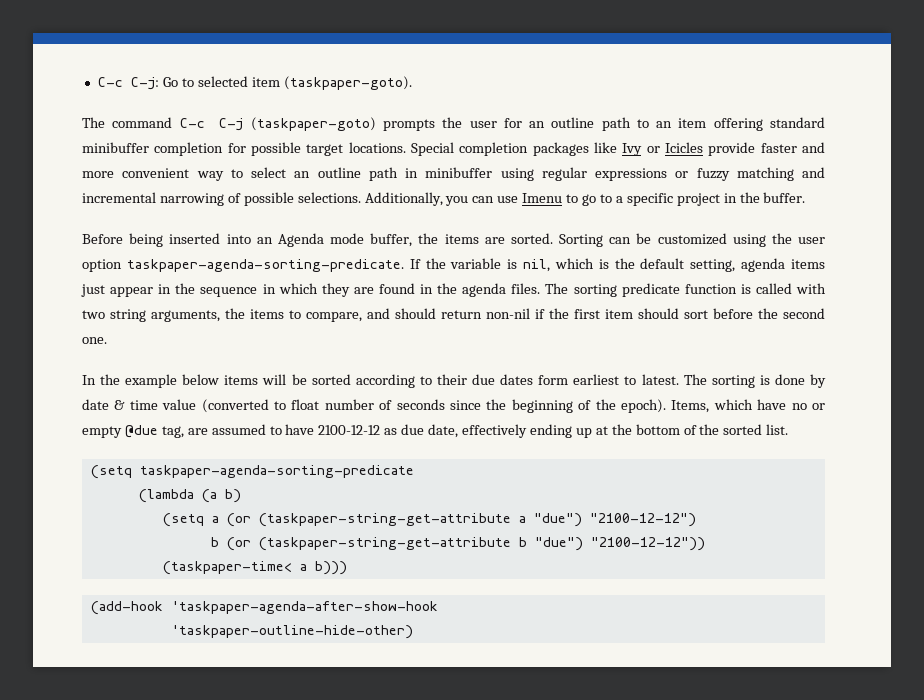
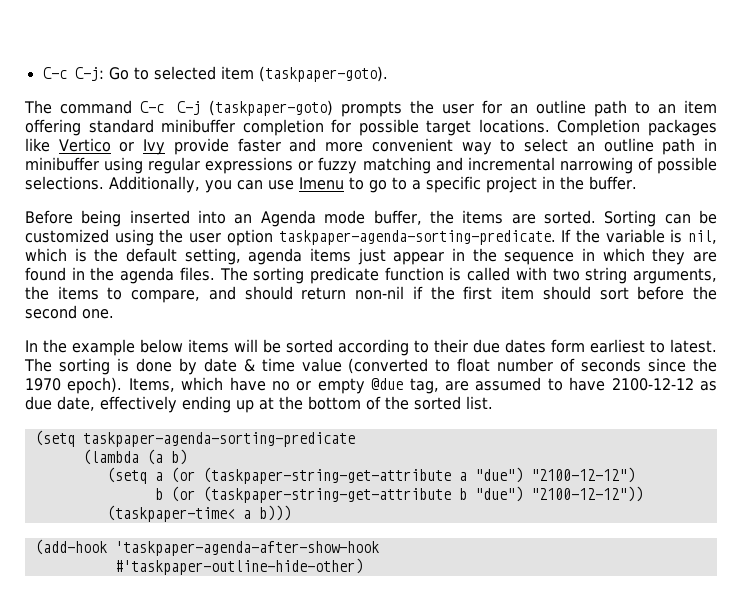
- Special completion packages like Ivy or Icicles provide faster and more convenient way to select an outline path in minibuffer using regular expressions or fuzzy matching and incremental narrowing of possible selections.
+ Completion packages like Vertico or Ivy provide faster and more convenient way to select an outline path in minibuffer using regular expressions or fuzzy matching and incremental narrowing of possible selections.
- The sorting is done by date & time value (converted to float number of seconds since the beginning of the epoch).
+ The sorting is done by date & time value (converted to float number of seconds since the 1970 epoch).
- 'taskpaper-outline-hide-other)
+ #'taskpaper-outline-hide-other)

